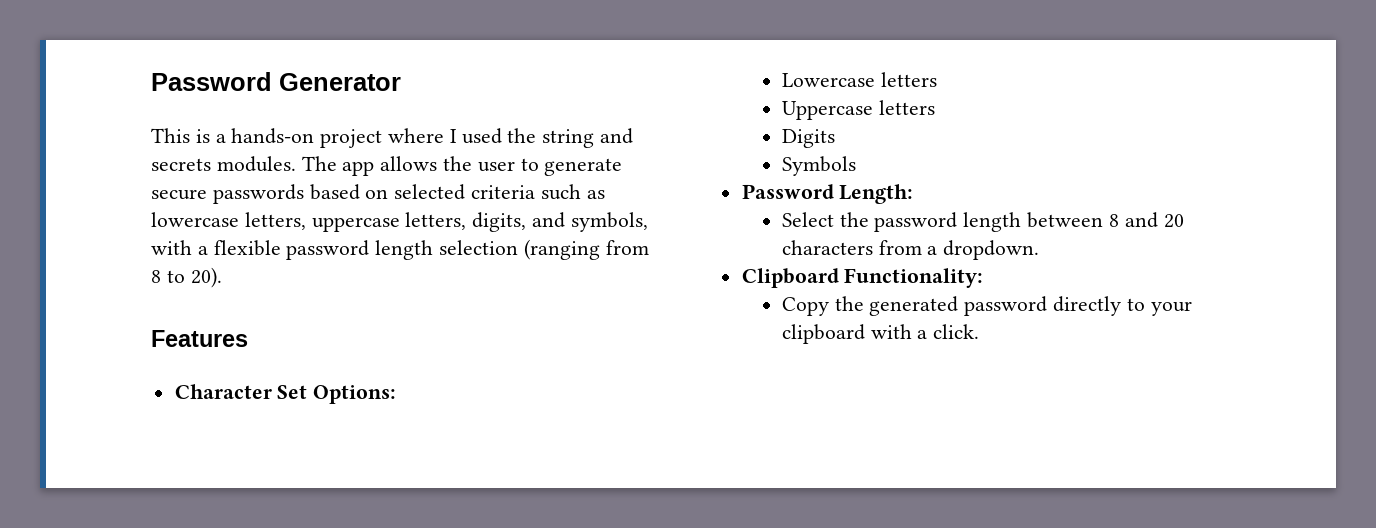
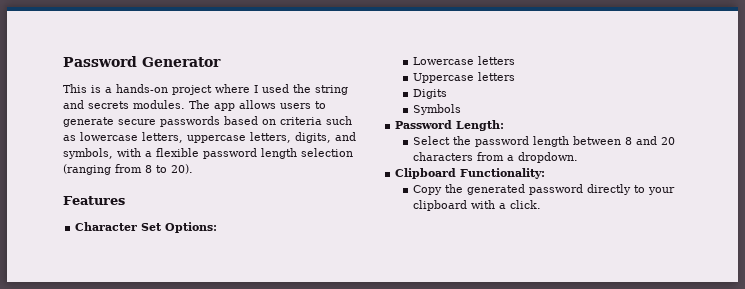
- The app allows the user to generate secure passwords based on selected criteria such as lowercase letters, uppercase letters, digits, and symbols, with a flexible password length selection (ranging from 8 to 20).
+ The app allows users to generate secure passwords based on criteria such as lowercase letters, uppercase letters, digits, and symbols, with a flexible password length selection (ranging from 8 to 20).

